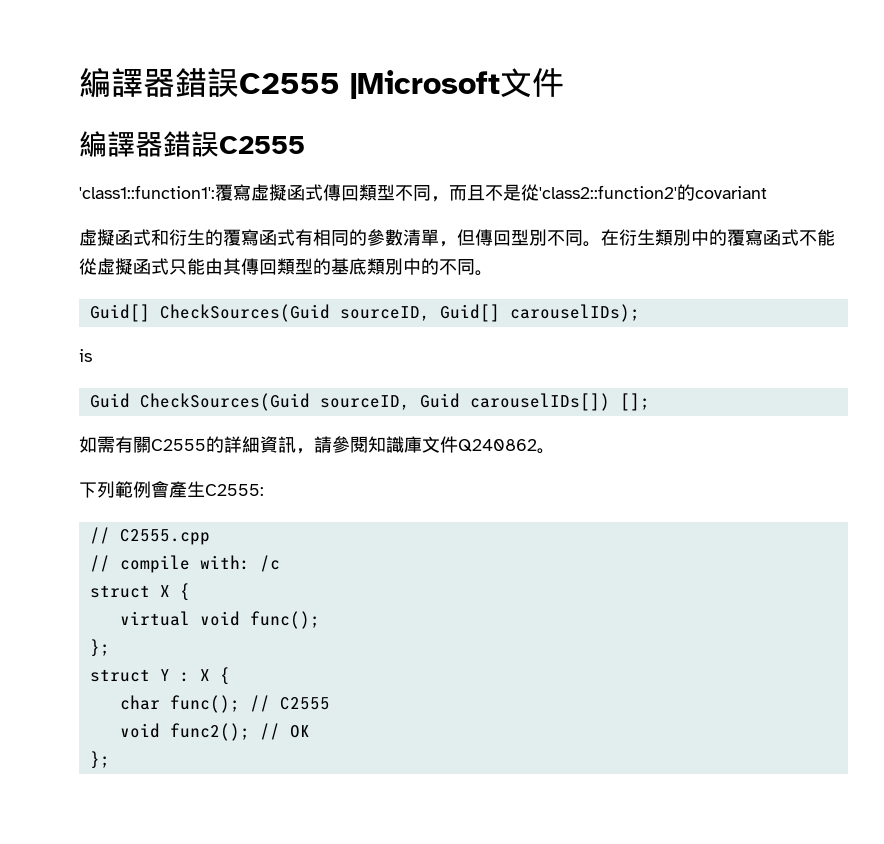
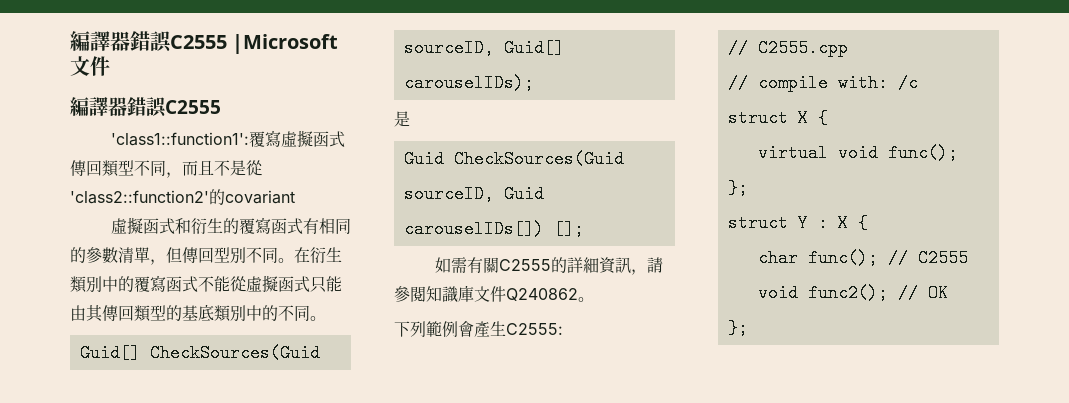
  Guid[] CheckSources(Guid sourceID, Guid[] carouselIDs);
- is
+ 是

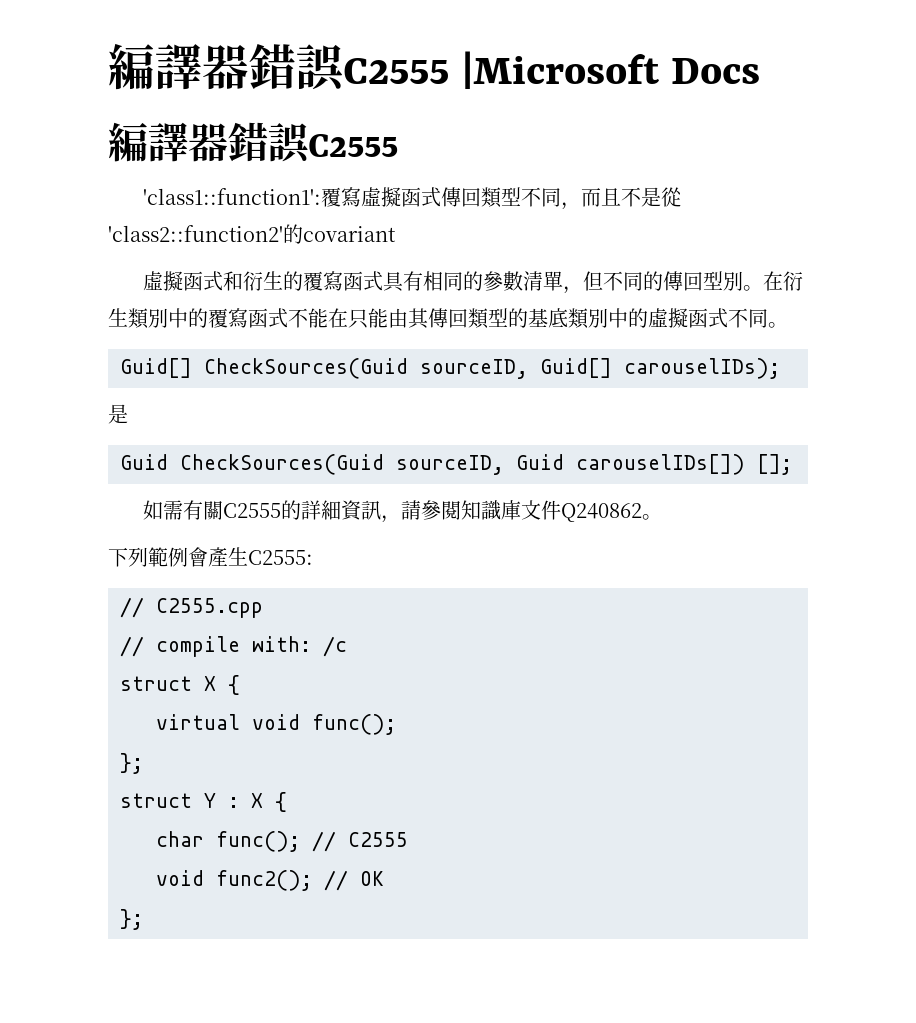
- 編譯器錯誤C2555 |Microsoft文件
+ 編譯器錯誤C2555 |Microsoft Docs
- 虛擬函式和衍生的覆寫函式有相同的參數清單，但傳回型別不同。
+ 虛擬函式和衍生的覆寫函式具有相同的參數清單，但不同的傳回型別。
- 在衍生類別中的覆寫函式不能從虛擬函式只能由其傳回類型的基底類別中的不同。
+ 在衍生類別中的覆寫函式不能在只能由其傳回類型的基底類別中的虛擬函式不同。

